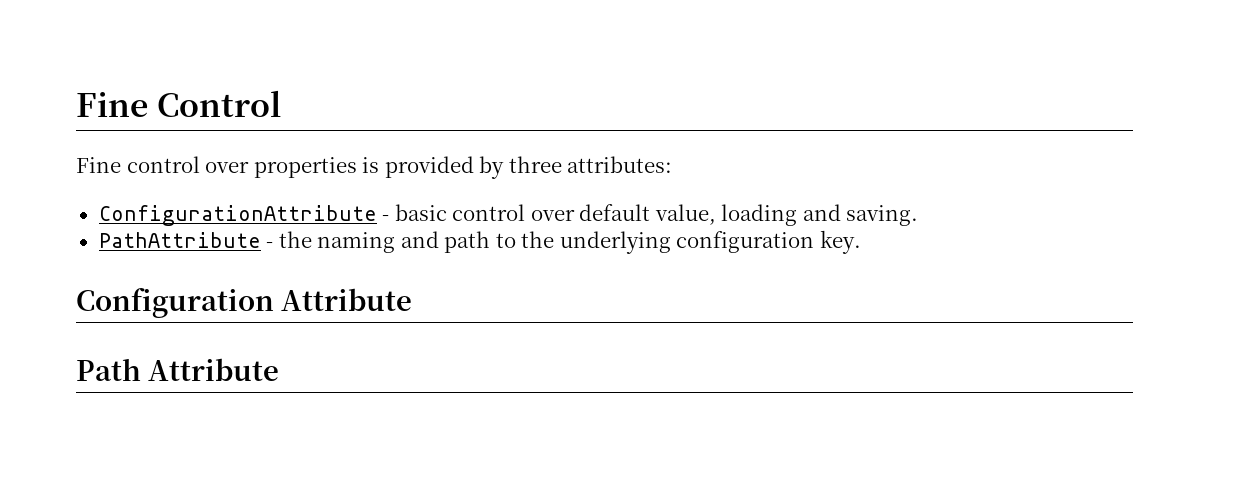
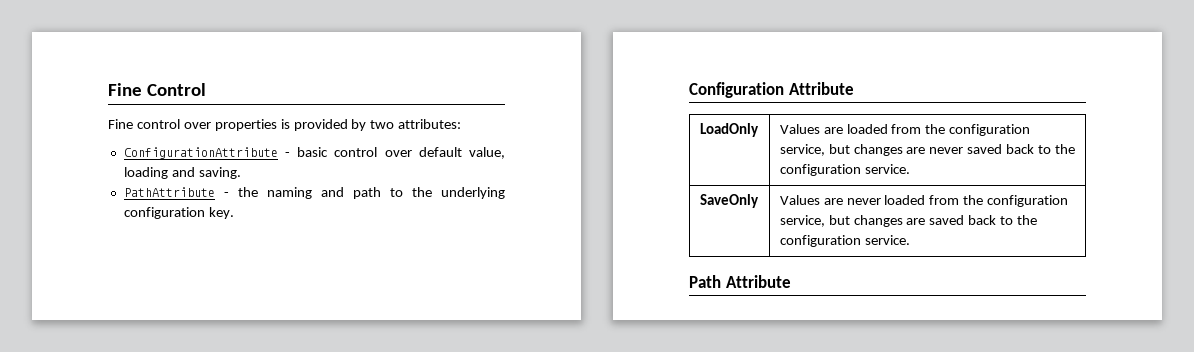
- Fine control over properties is provided by three attributes:
+ Fine control over properties is provided by two attributes:
+ LoadOnly | Values are loaded from the configuration service, but changes are never saved back to the configuration service.
+ SaveOnly | Values are never loaded from the configuration service, but changes are saved back to the configuration service.

